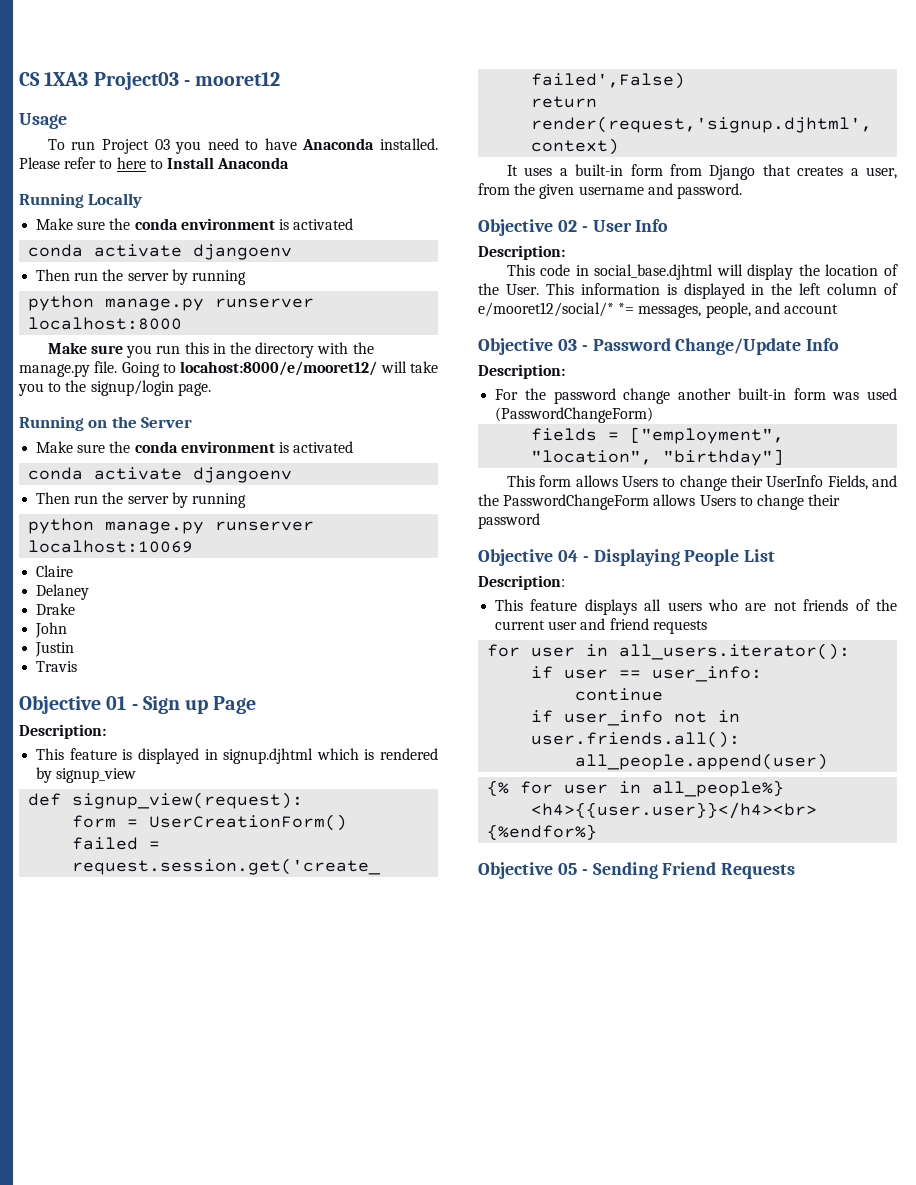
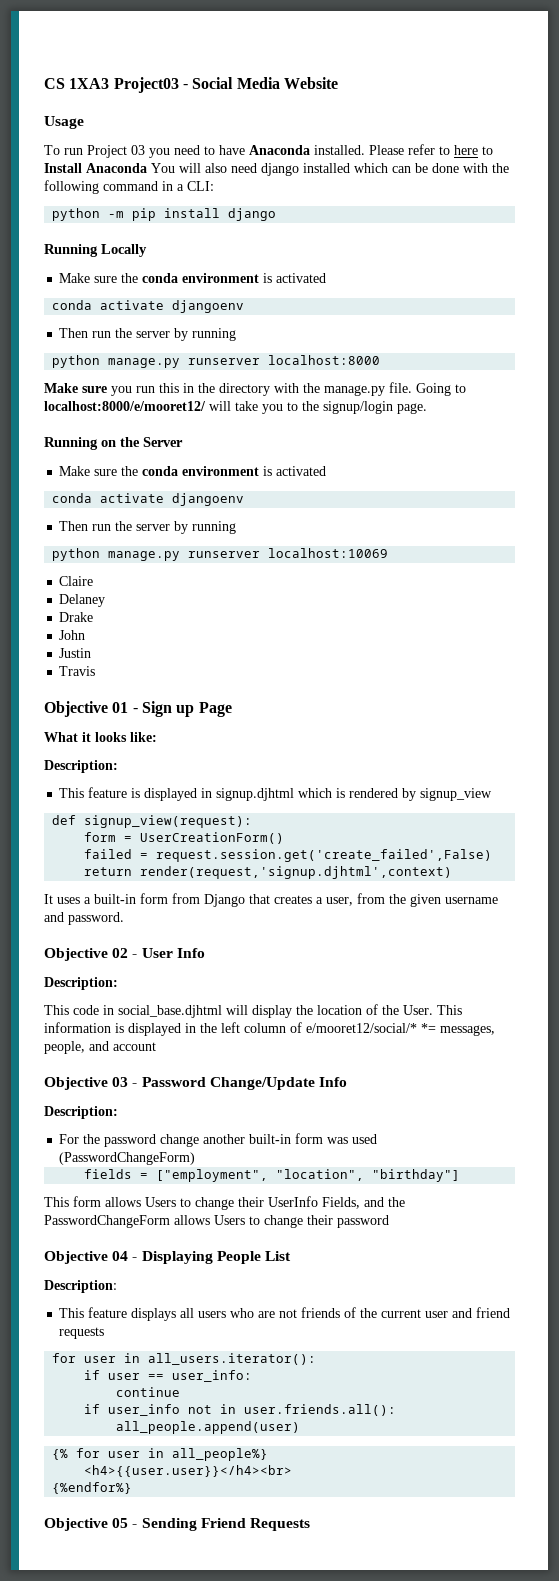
- CS 1XA3 Project03 - mooret12
+ CS 1XA3 Project03 - Social Media Website
- Please refer to here to Install Anaconda
+ Please refer to here to Install Anaconda You will also need django installed which can be done with the following command in a CLI:
+ python -m pip install django
- Going to locahost:8000/e/mooret12/ will take you to the signup/login page.
+ Going to localhost:8000/e/mooret12/ will take you to the signup/login page.
+ What it looks like:

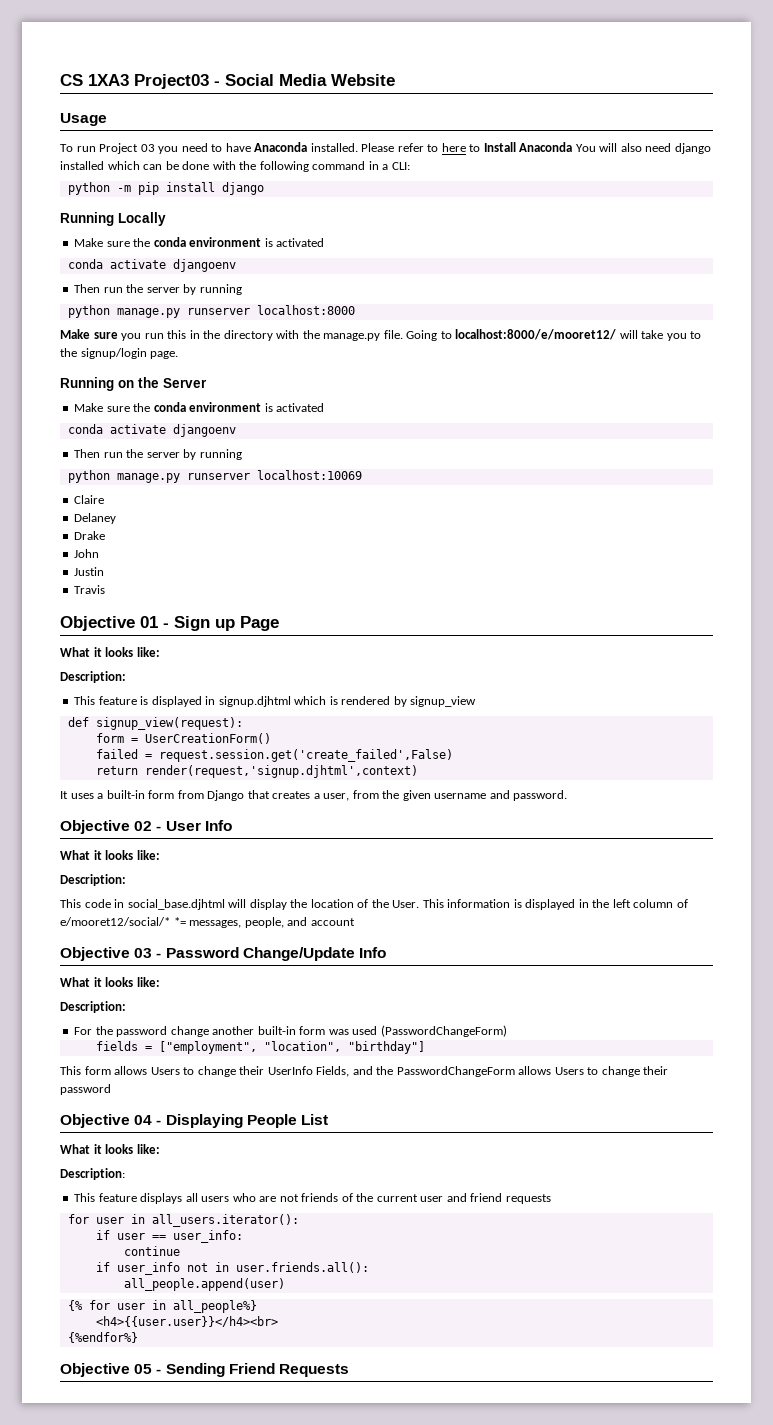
  Objective 02 - User Info
+ What it looks like:
  Objective 03 - Password Change/Update Info
+ What it looks like:
  Objective 04 - Displaying People List
+ What it looks like:

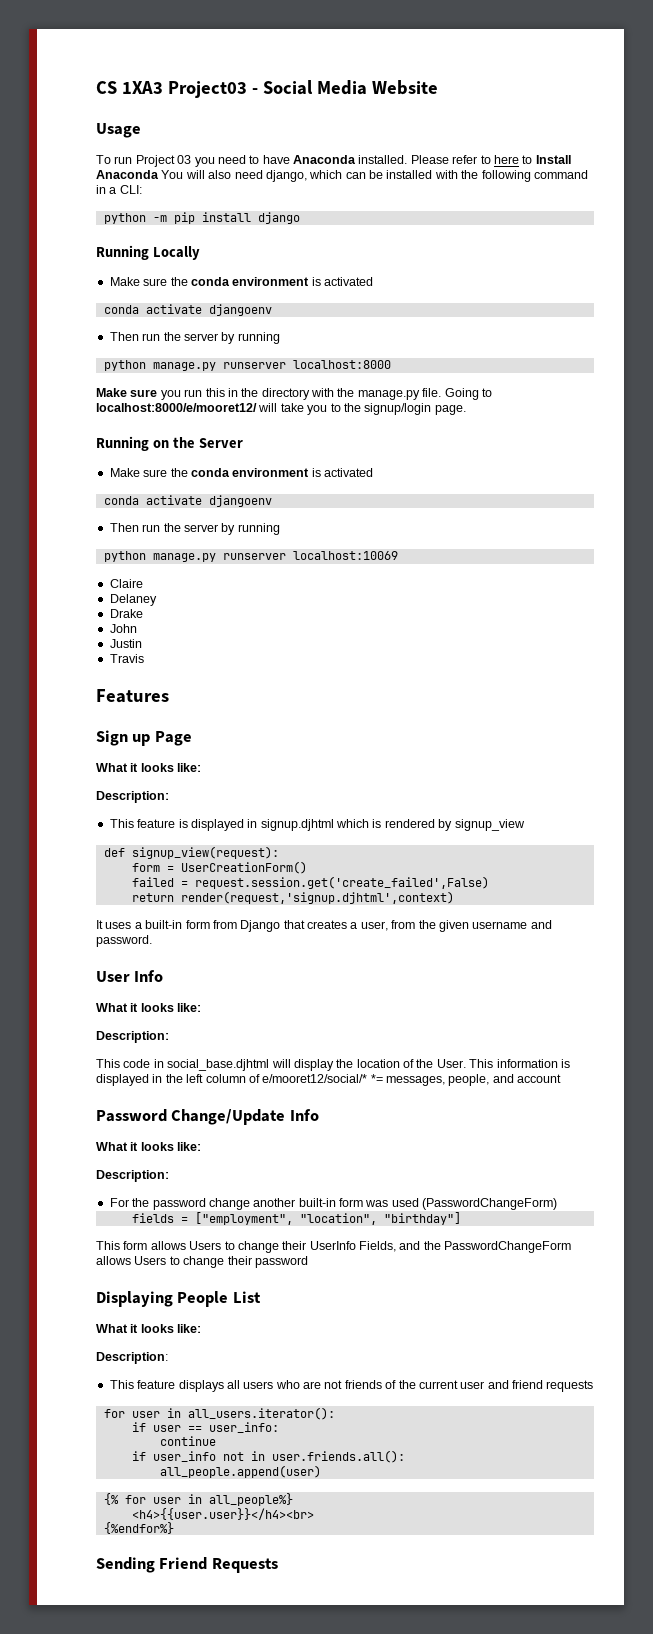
- Please refer to here to Install Anaconda You will also need django installed which can be done with the following command in a CLI:
+ Please refer to here to Install Anaconda You will also need django, which can be installed with the following command in a CLI:
- Objective 01 - Sign up Page
+ Features
+ Sign up Page
- Objective 02 - User Info
+ User Info
- Objective 03 - Password Change/Update Info
+ Password Change/Update Info
- Objective 04 - Displaying People List
+ Displaying People List
- Objective 05 - Sending Friend Requests
+ Sending Friend Requests

